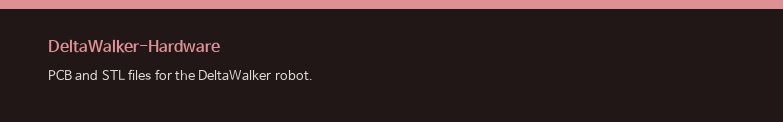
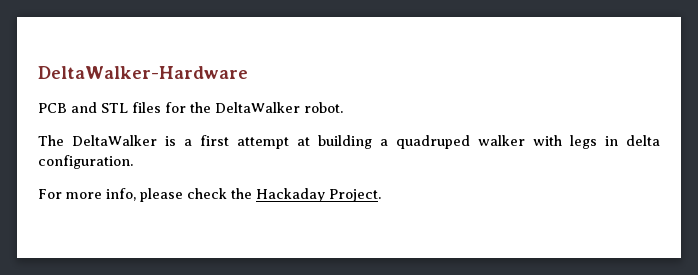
+ The DeltaWalker is a first attempt at building a quadruped walker with legs in delta configuration.
+ For more info, please check the Hackaday Project.

